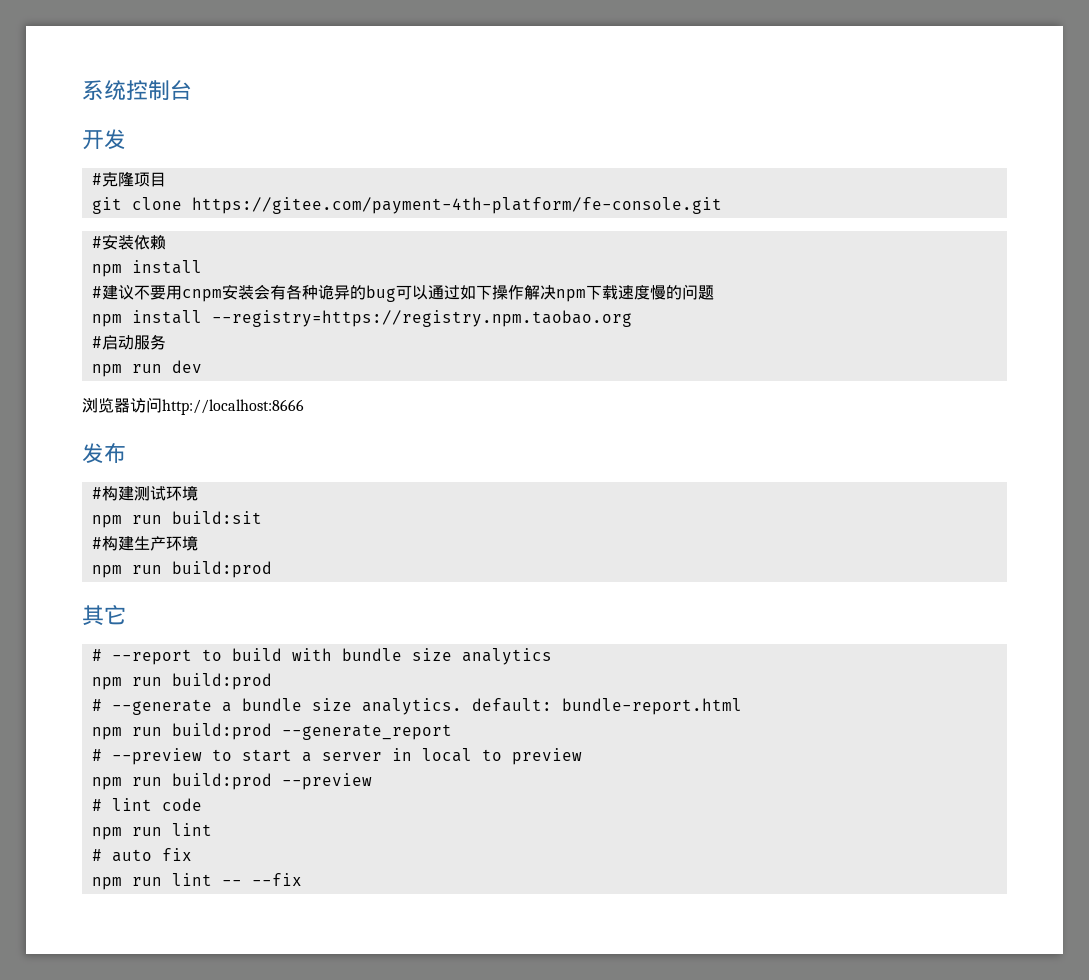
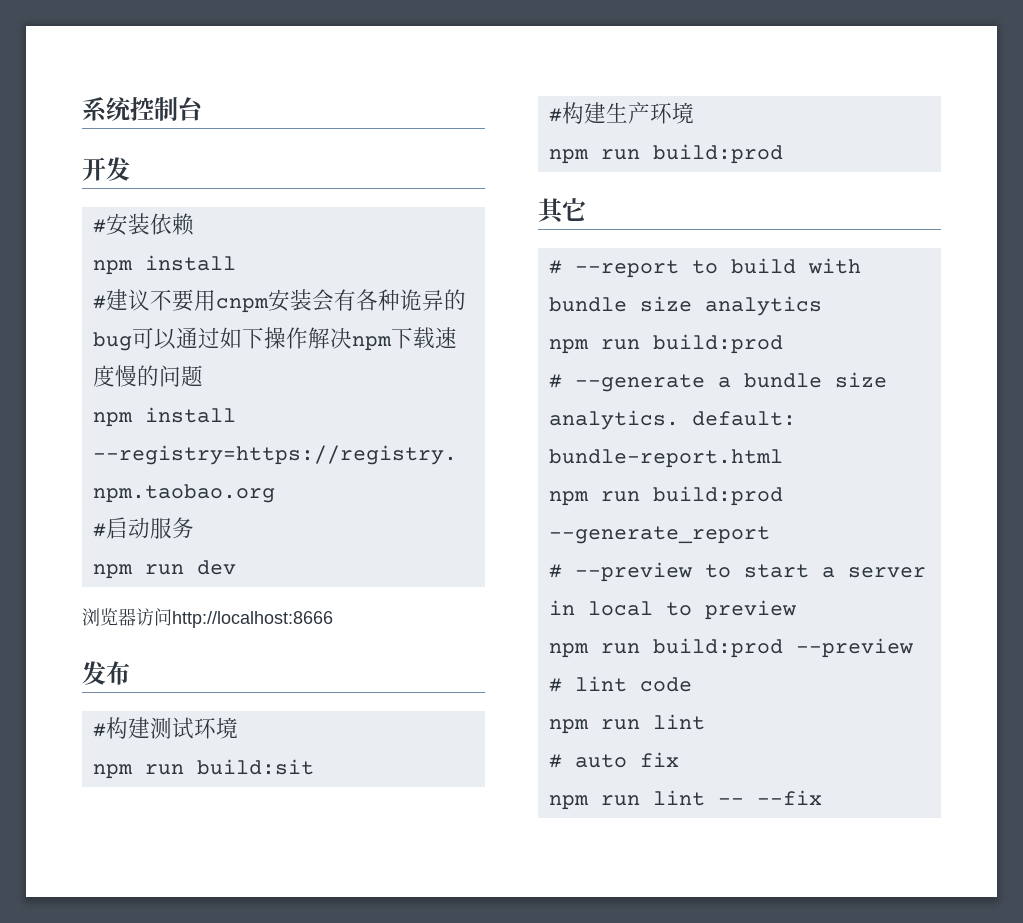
- #克隆项目
- git clone https://gitee.com/payment-4th-platform/fe-console.git

